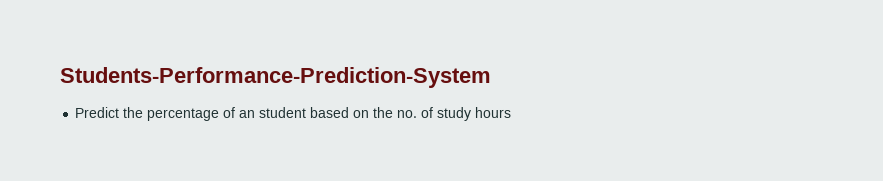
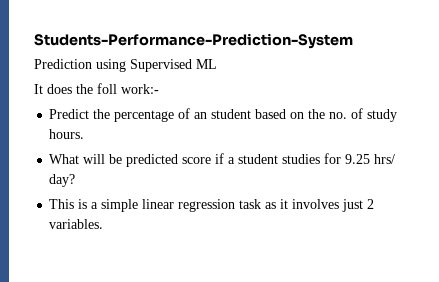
+ Prediction using Supervised ML
+ It does the foll work:-
- Predict the percentage of an student based on the no. of study hours
+ Predict the percentage of an student based on the no. of study hours.
+ What will be predicted score if a student studies for 9.25 hrs/ day?
+ This is a simple linear regression task as it involves just 2 variables.

